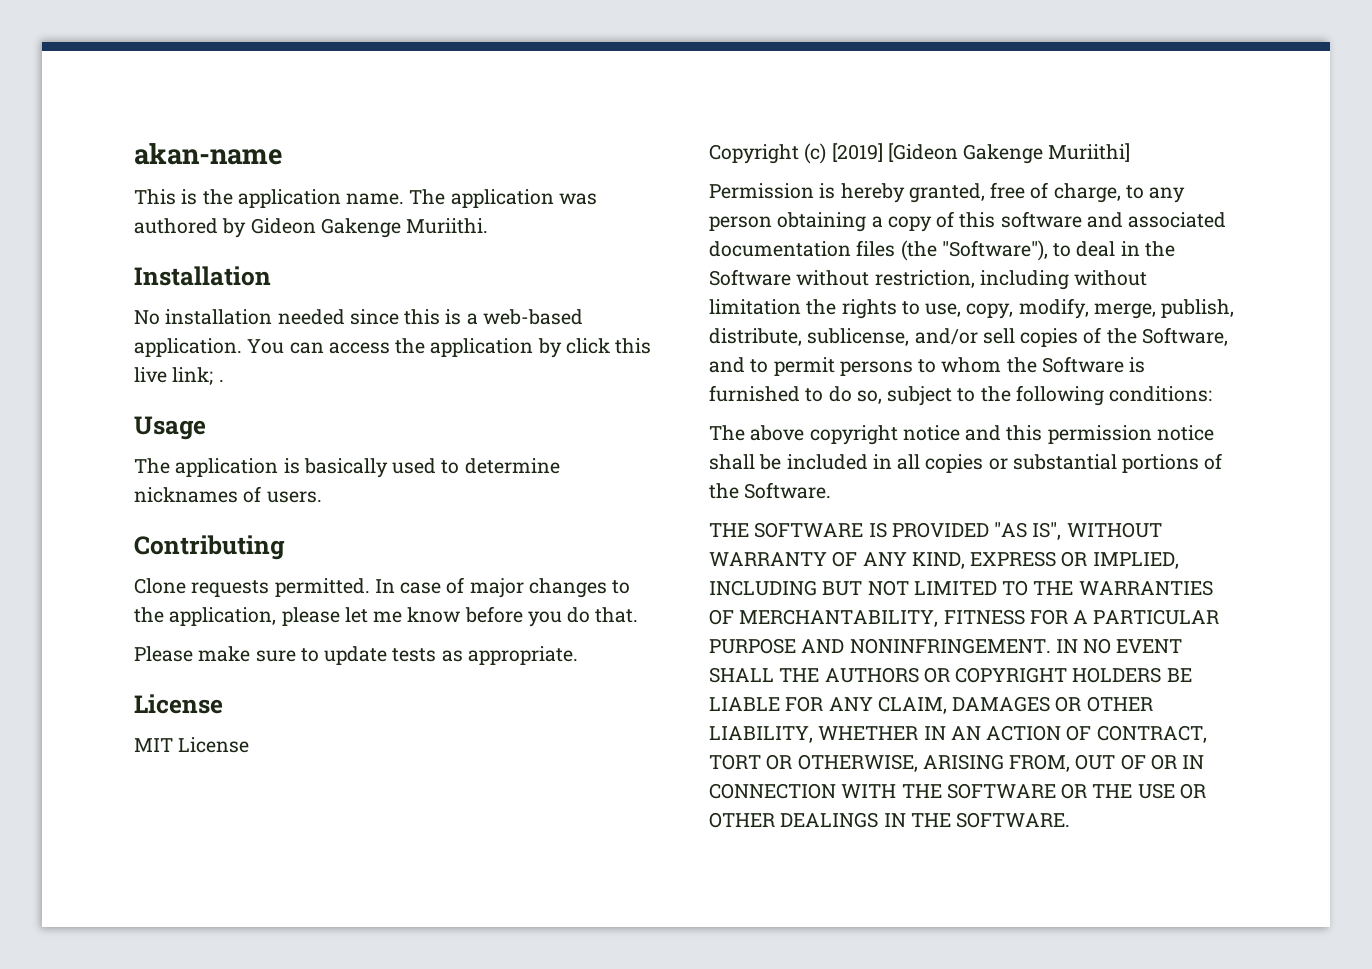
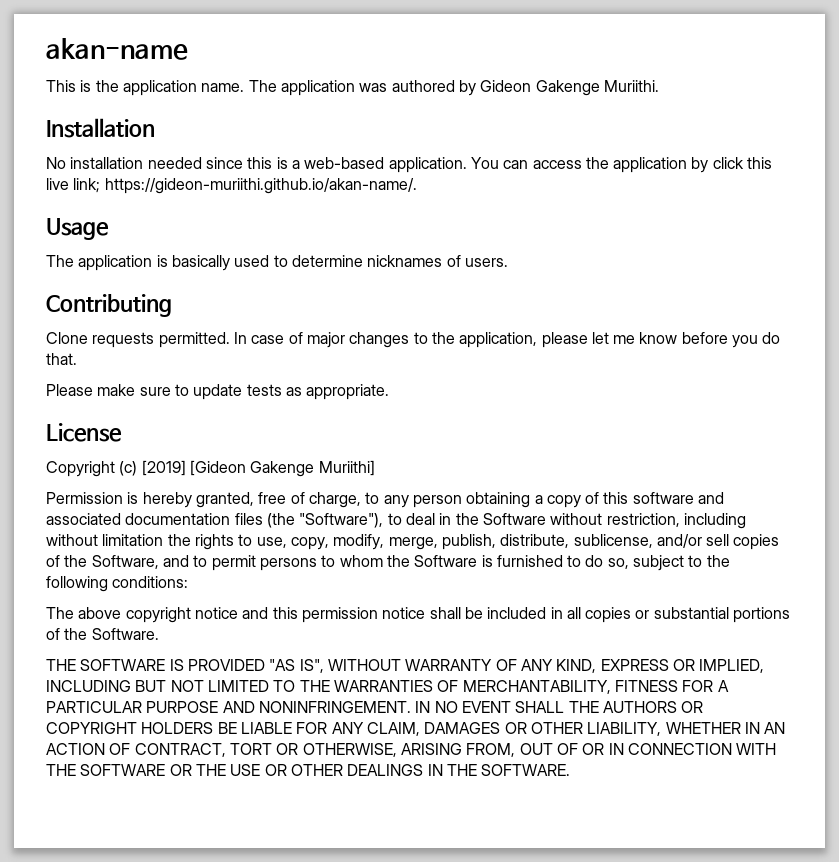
- You can access the application by click this live link; .
+ You can access the application by click this live link; https://gideon-muriithi.github.io/akan-name/.
- MIT License

